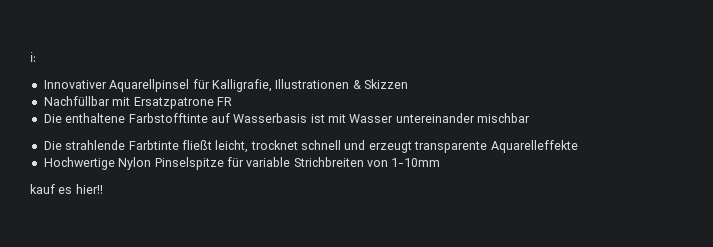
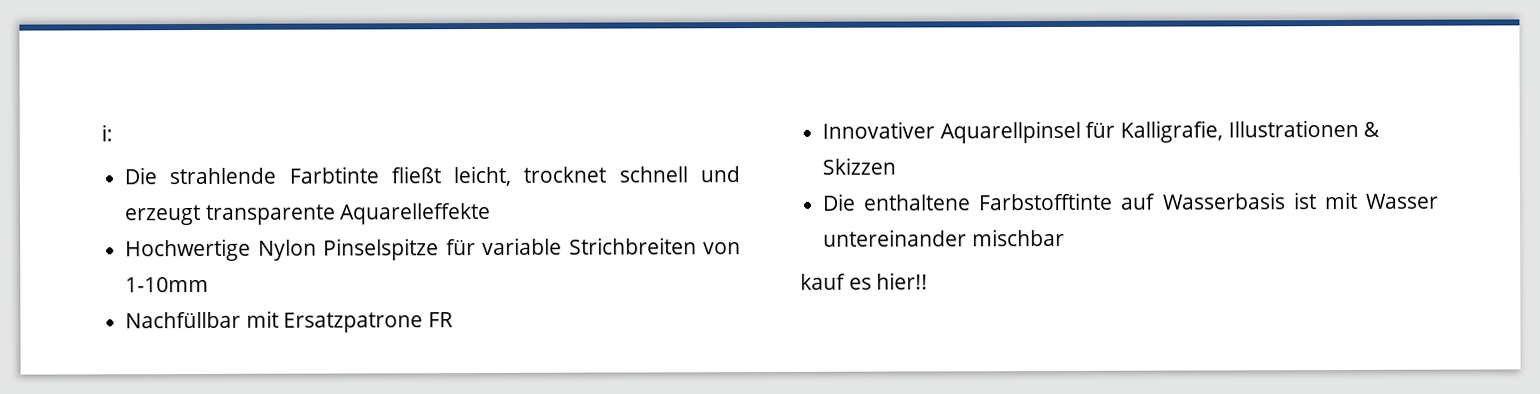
- Innovativer Aquarellpinsel für Kalligrafie, Illustrationen & Skizzen
- Nachfüllbar mit Ersatzpatrone FR
- Die enthaltene Farbstofftinte auf Wasserbasis ist mit Wasser untereinander mischbar
+ Nachfüllbar mit Ersatzpatrone FR
+ Innovativer Aquarellpinsel für Kalligrafie, Illustrationen & Skizzen
+ Die enthaltene Farbstofftinte auf Wasserbasis ist mit Wasser untereinander mischbar

